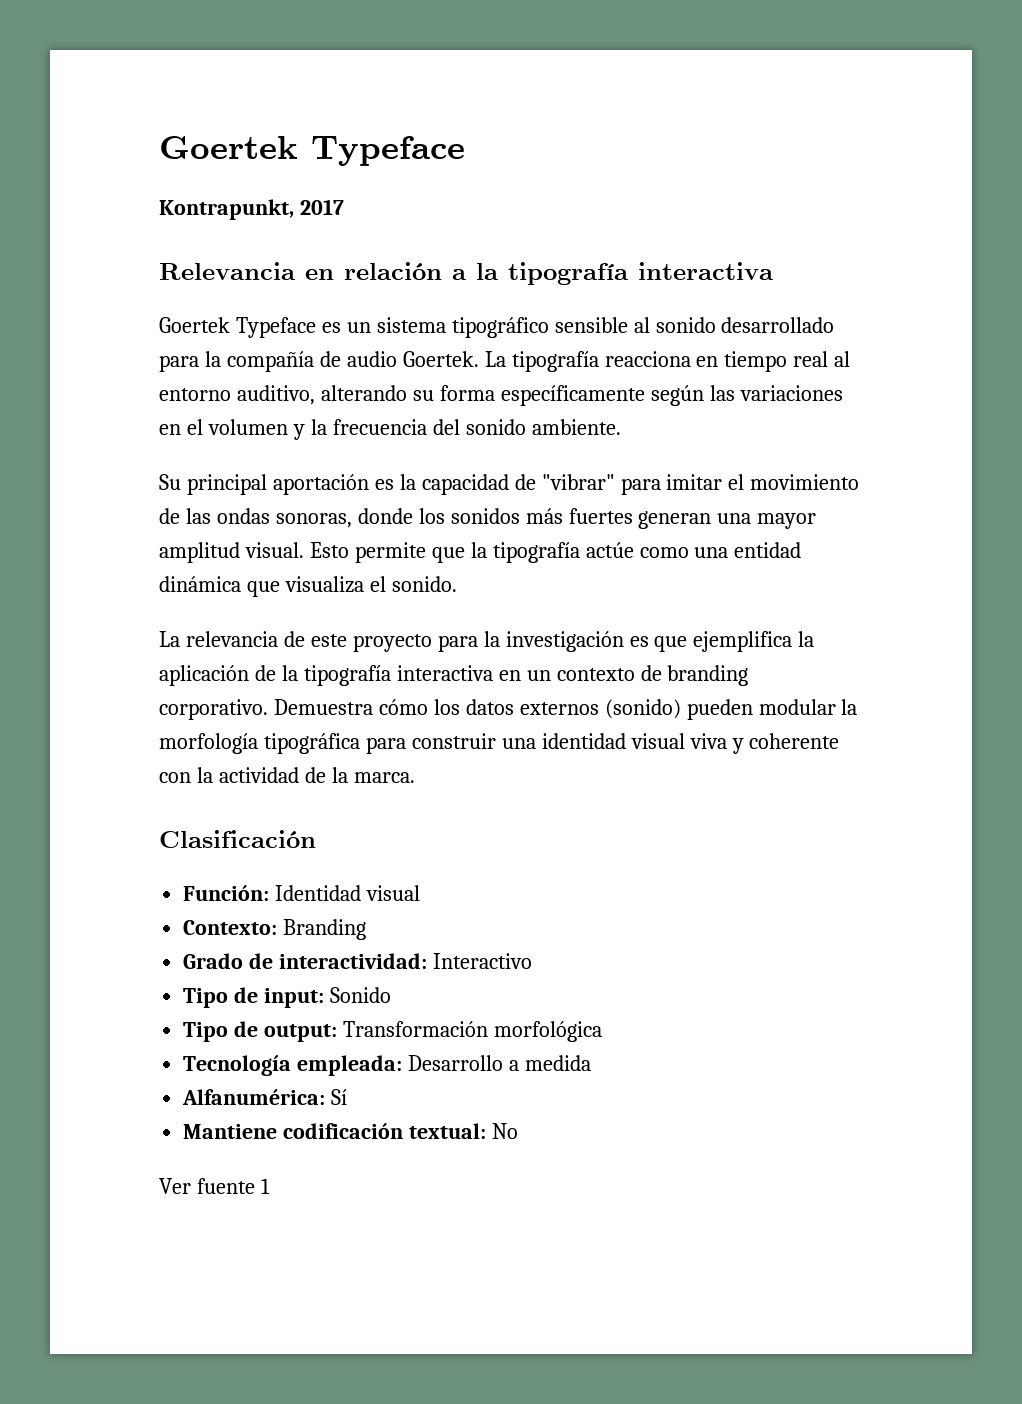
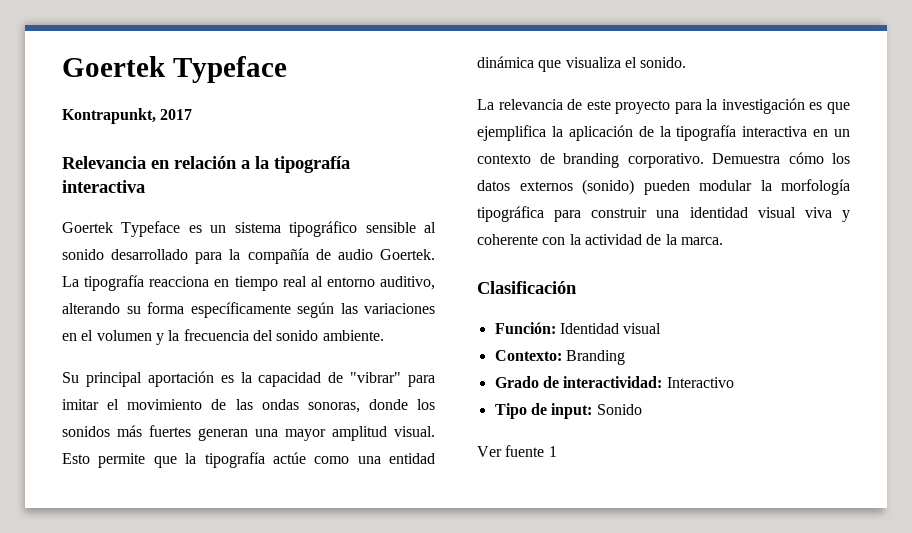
- Tipo de output: Transformación morfológica
- Tecnología empleada: Desarrollo a medida
- Alfanumérica: Sí
- Mantiene codificación textual: No

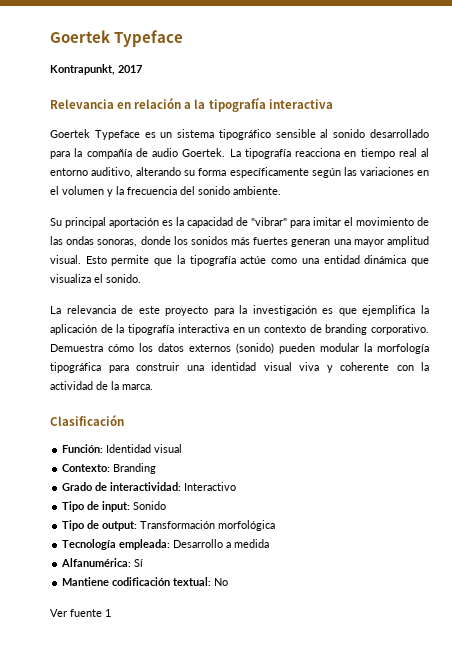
+ Tipo de output: Transformación morfológica
+ Tecnología empleada: Desarrollo a medida
+ Alfanumérica: Sí
+ Mantiene codificación textual: No

